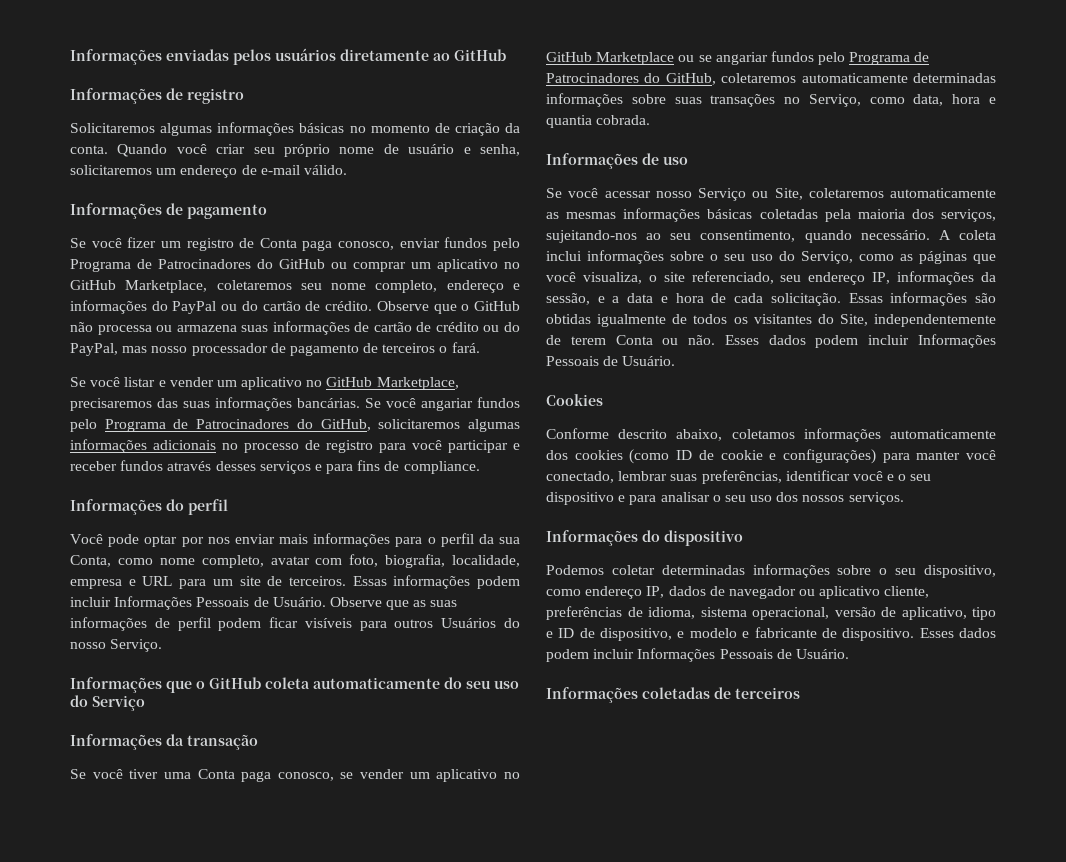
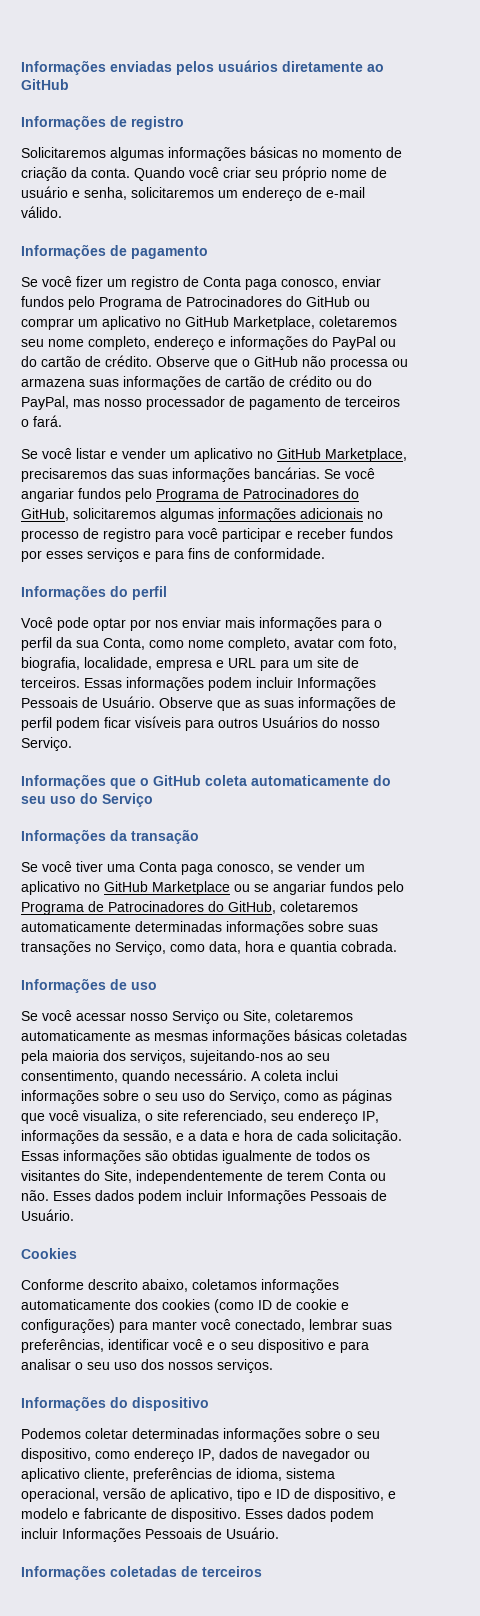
- Se você angariar fundos pelo Programa de Patrocinadores do GitHub, solicitaremos algumas informações adicionais no processo de registro para você participar e receber fundos através desses serviços e para fins de compliance.
+ Se você angariar fundos pelo Programa de Patrocinadores do GitHub, solicitaremos algumas informações adicionais no processo de registro para você participar e receber fundos por esses serviços e para fins de conformidade.

